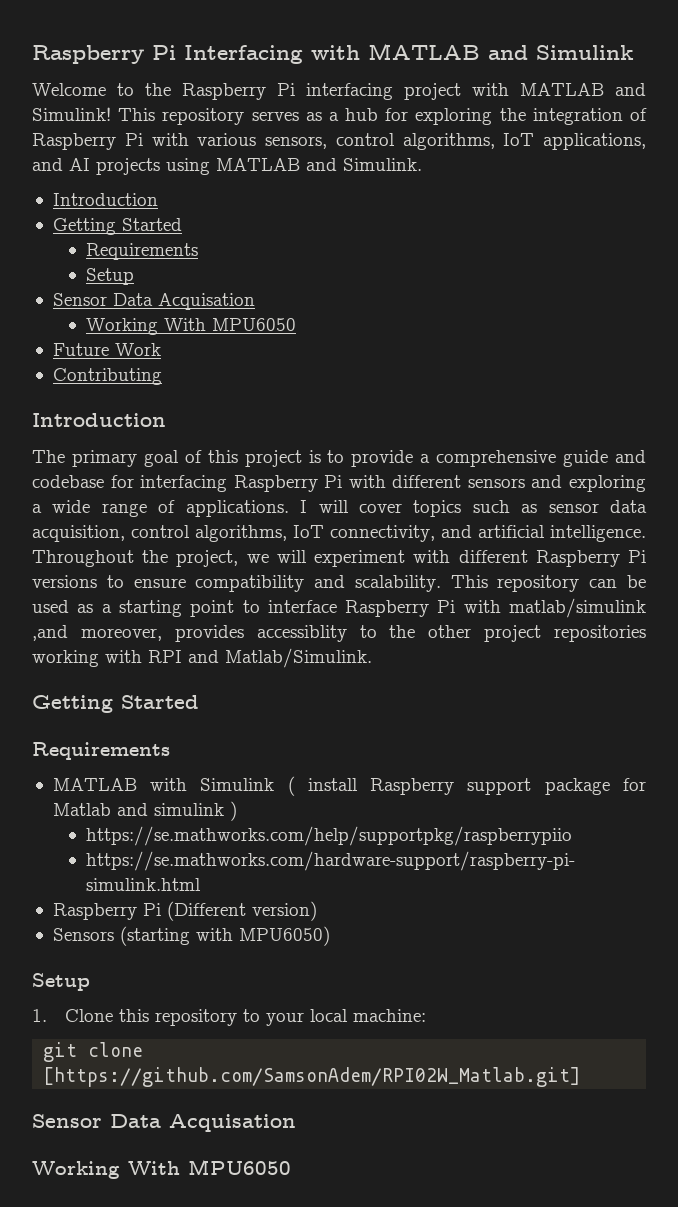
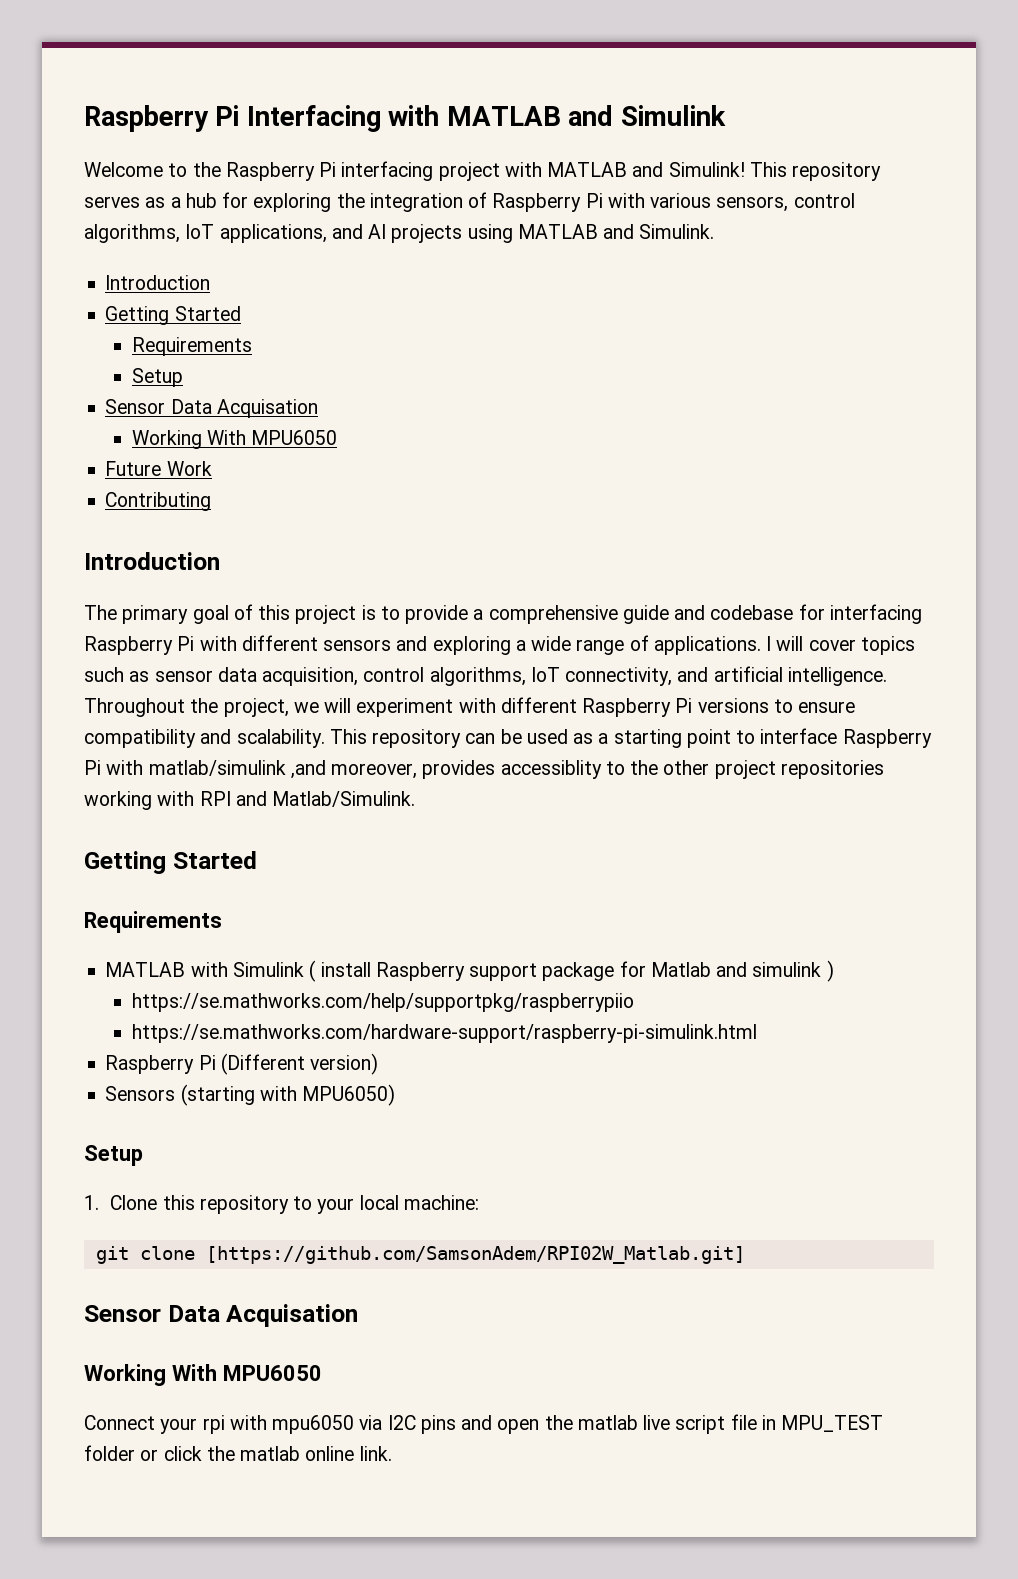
+ Connect your rpi with mpu6050 via I2C pins and open the matlab live script file in MPU_TEST folder or click the matlab online link.

